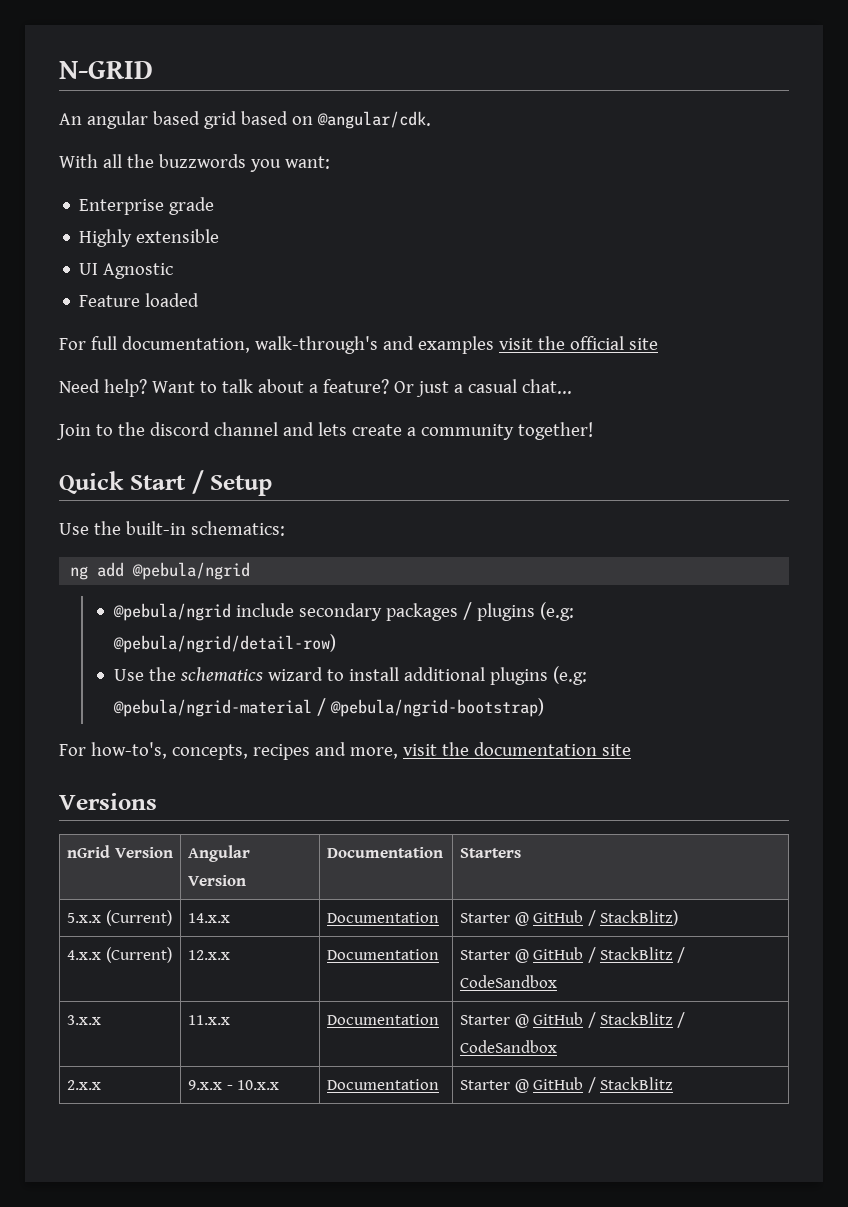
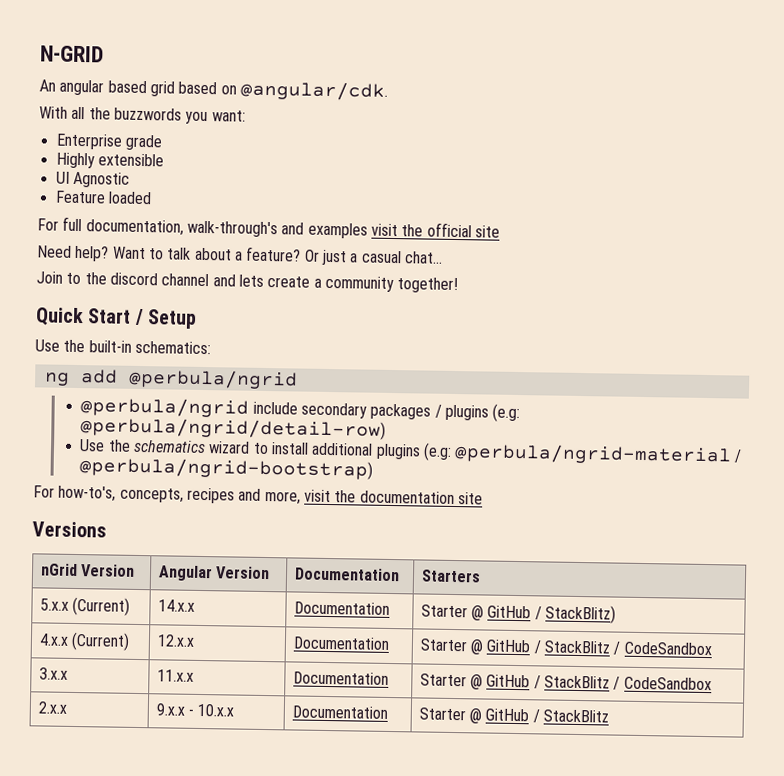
- ng add @pebula/ngrid
- @pebula/ngrid include secondary packages / plugins (e.g: @pebula/ngrid/detail-row)
+ ng add @perbula/ngrid
+ @perbula/ngrid include secondary packages / plugins (e.g: @perbula/ngrid/detail-row)
- Use the schematics wizard to install additional plugins (e.g: @pebula/ngrid-material / @pebula/ngrid-bootstrap)
+ Use the schematics wizard to install additional plugins (e.g: @perbula/ngrid-material / @perbula/ngrid-bootstrap)

